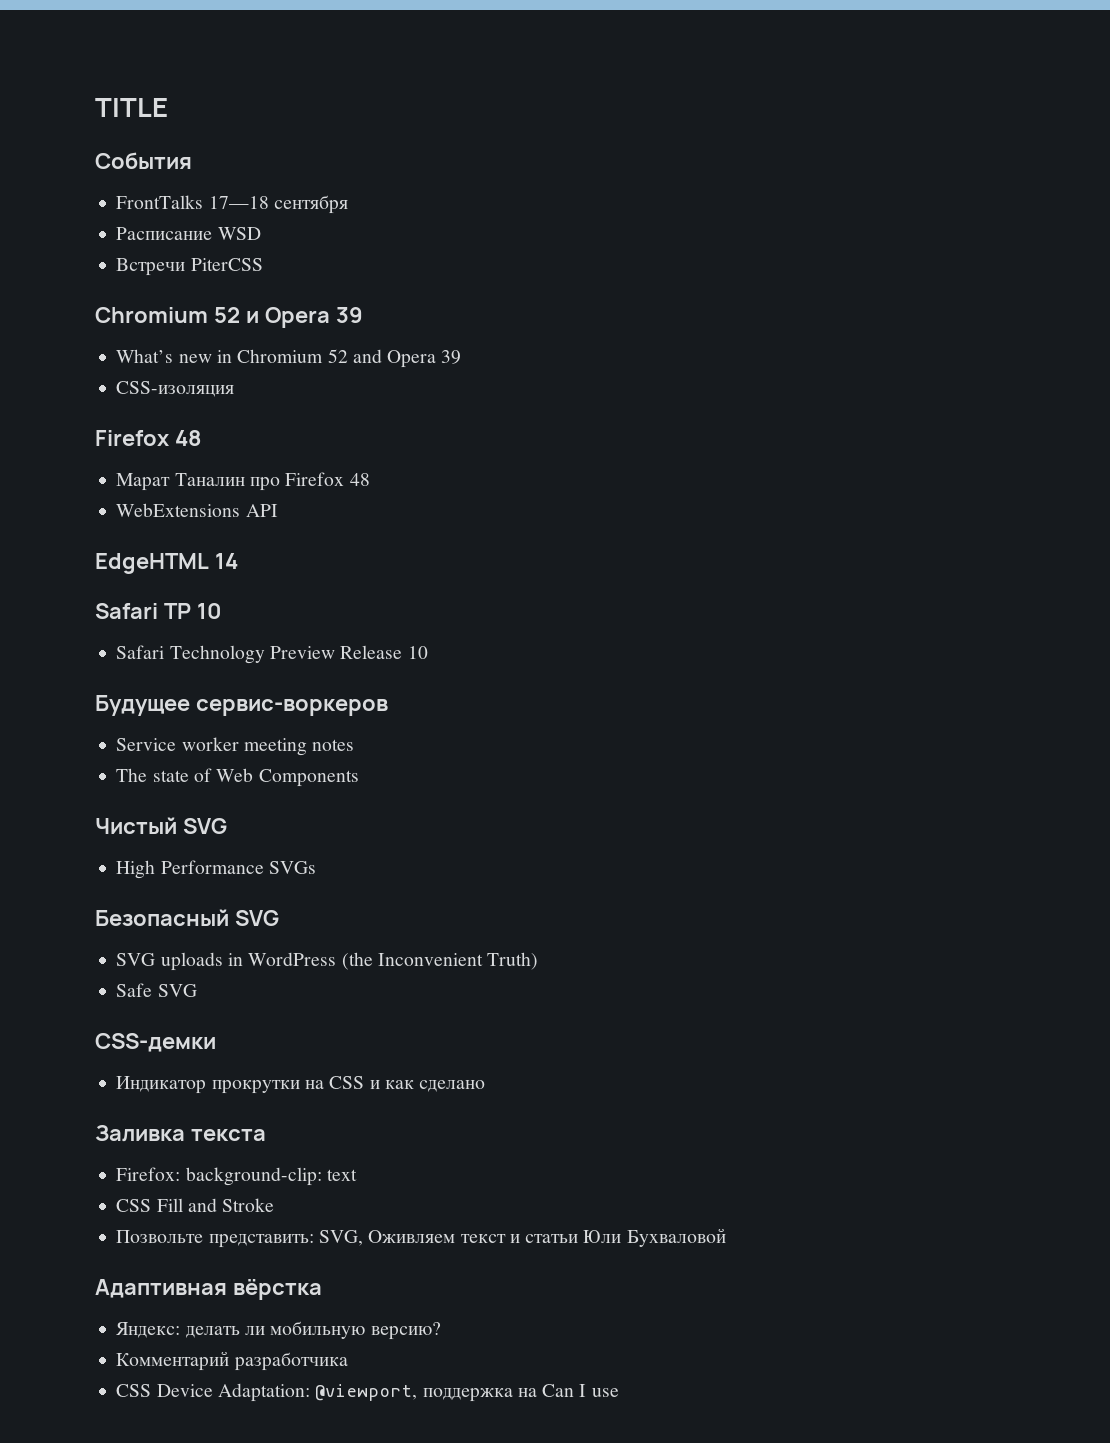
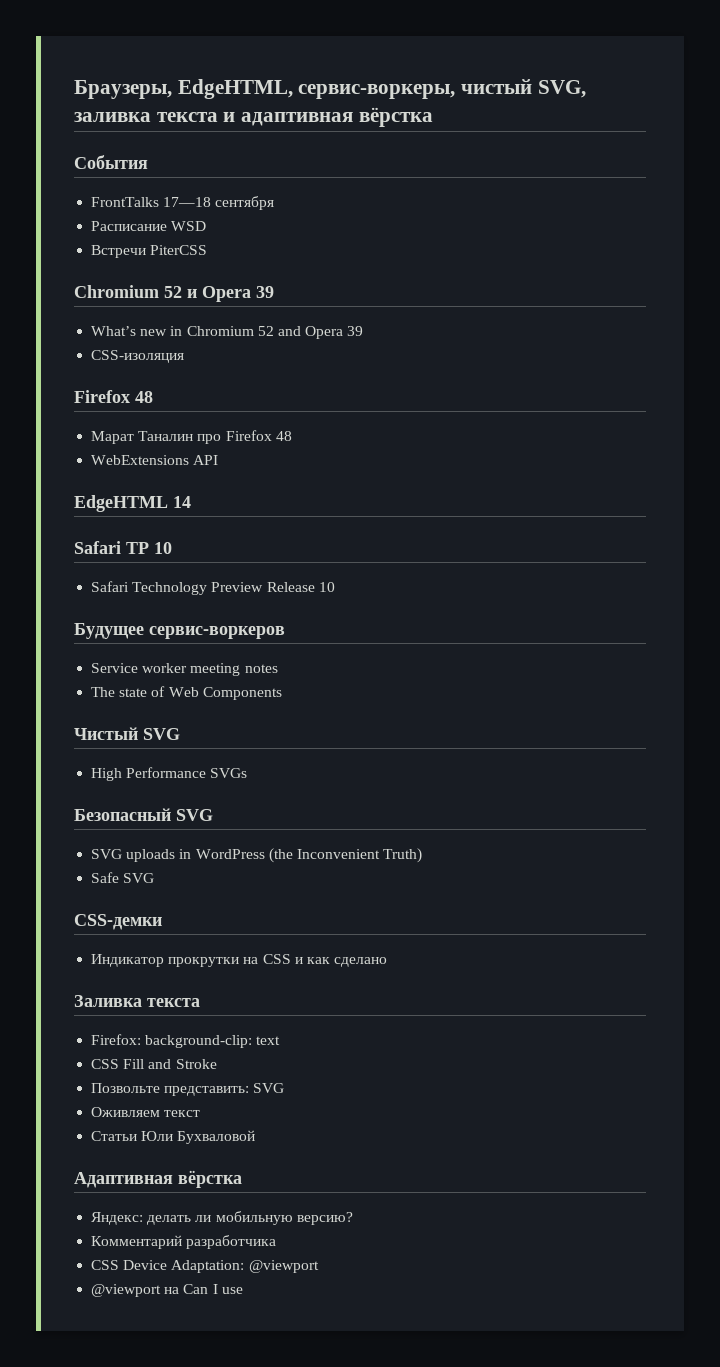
- TITLE
+ Браузеры, EdgeHTML, сервис-воркеры, чистый SVG, заливка текста и адаптивная вёрстка
- Позвольте представить: SVG, Оживляем текст и статьи Юли Бухваловой
+ Позвольте представить: SVG
+ Оживляем текст
+ Статьи Юли Бухваловой
- CSS Device Adaptation: @viewport, поддержка на Can I use
+ CSS Device Adaptation: @viewport
+ @viewport на Can I use

